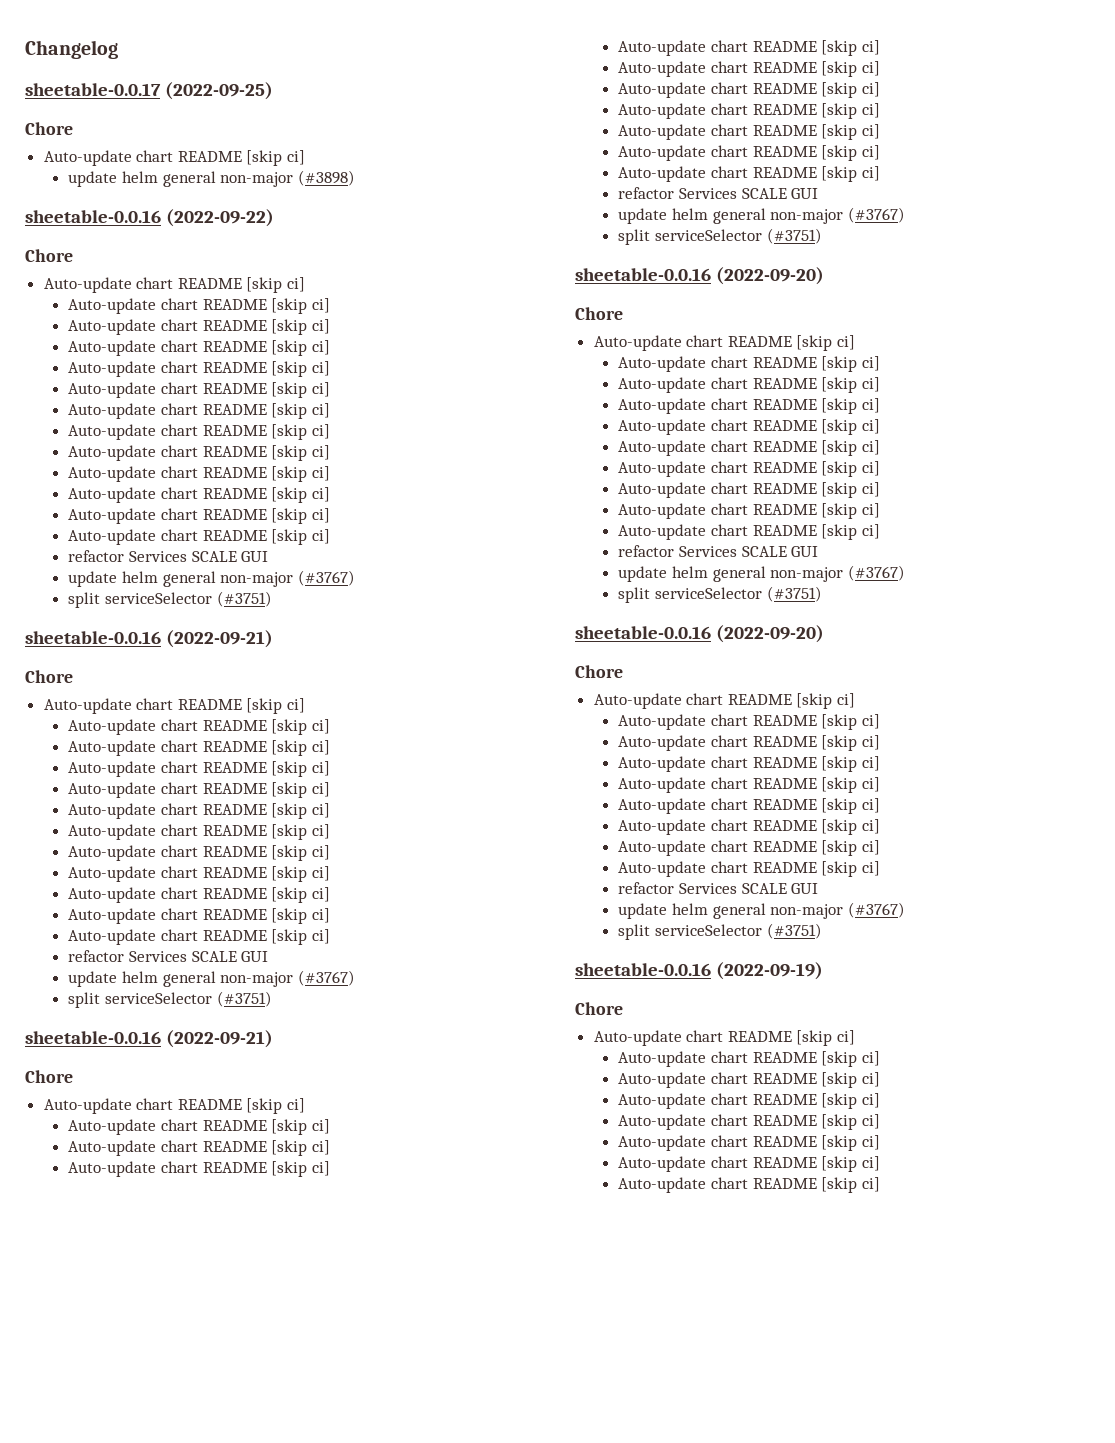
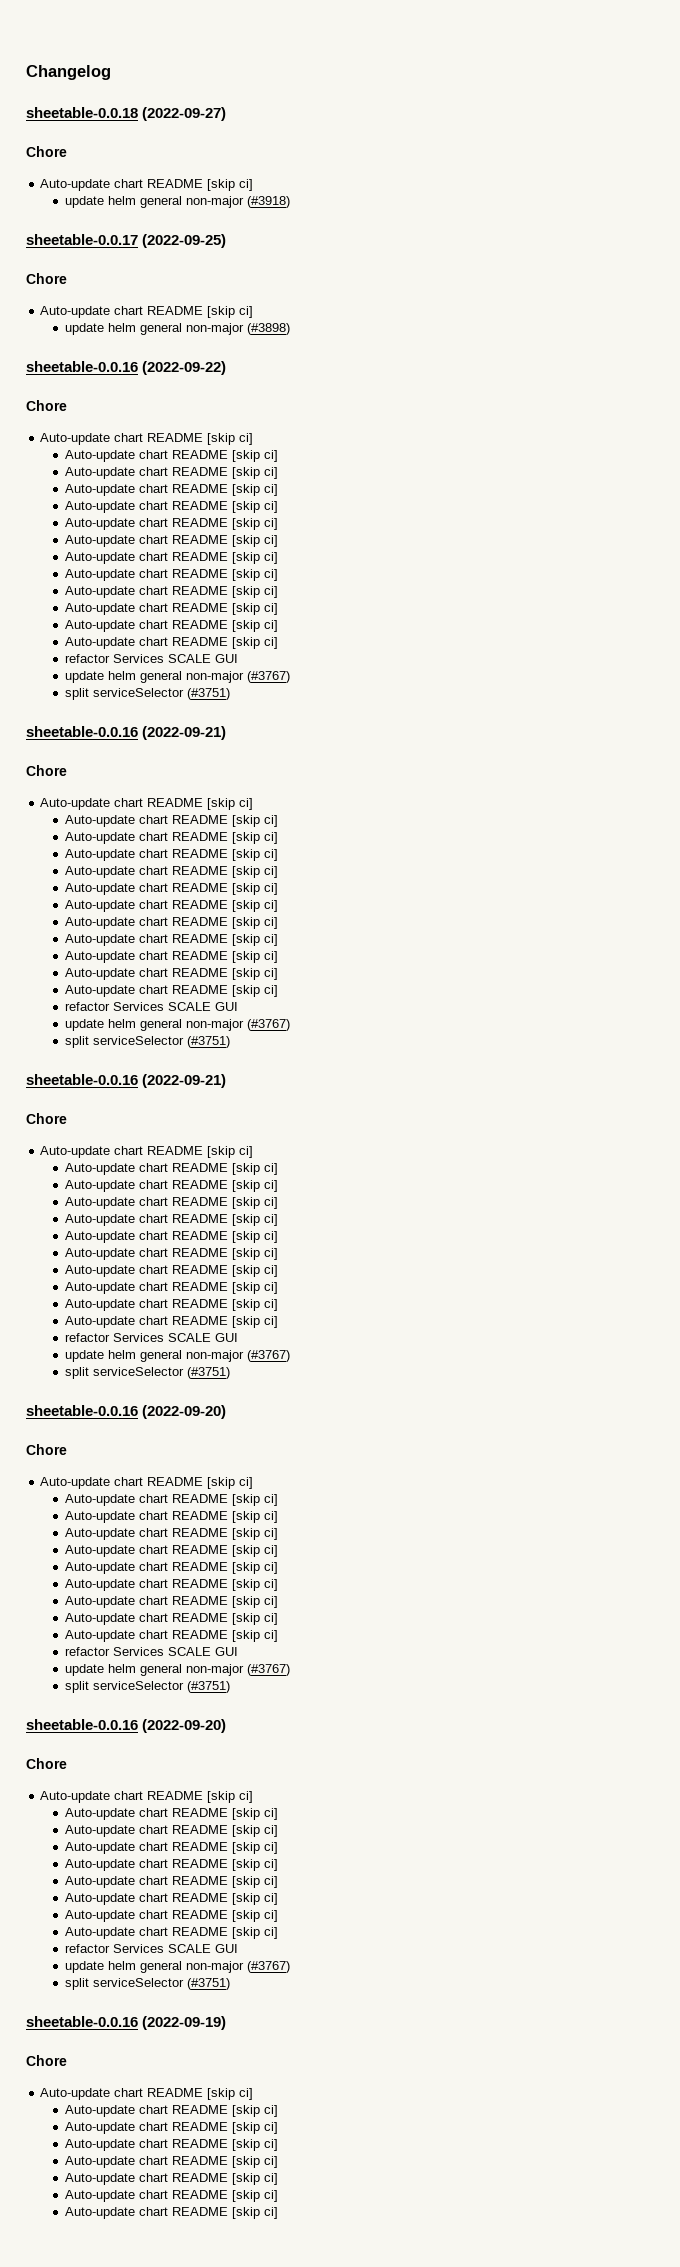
+ sheetable-0.0.18 (2022-09-27)
+ Chore
+ Auto-update chart README [skip ci]
+ update helm general non-major (#3918)

